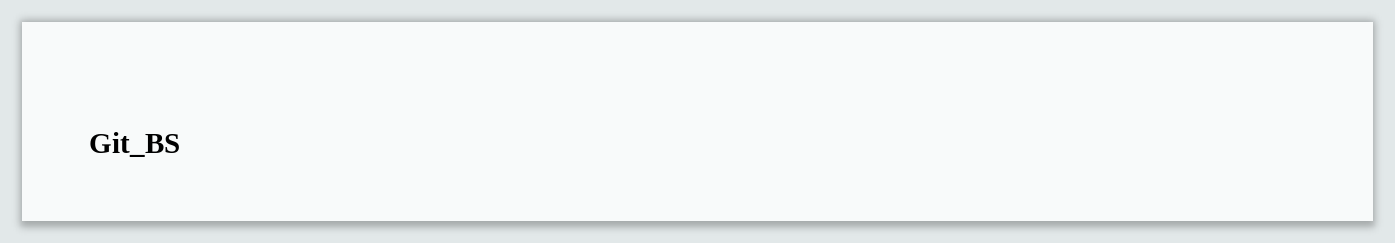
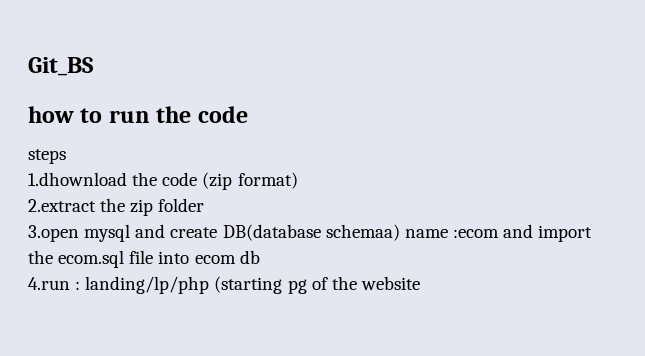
+ how to run the code
+ steps
+ 1.dhownload the code (zip format)
+ 2.extract the zip folder
+ 3.open mysql and create DB(database schemaa) name :ecom and import the ecom.sql file into ecom db
+ 4.run : landing/lp/php (starting pg of the website

